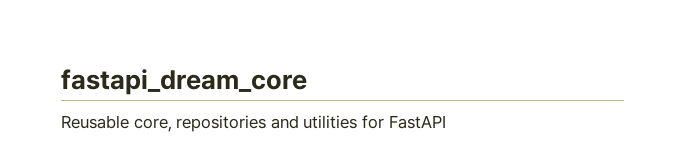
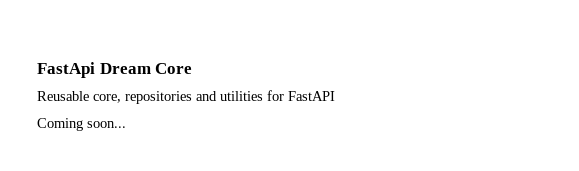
- fastapi_dream_core
+ FastApi Dream Core
+ Coming soon...

